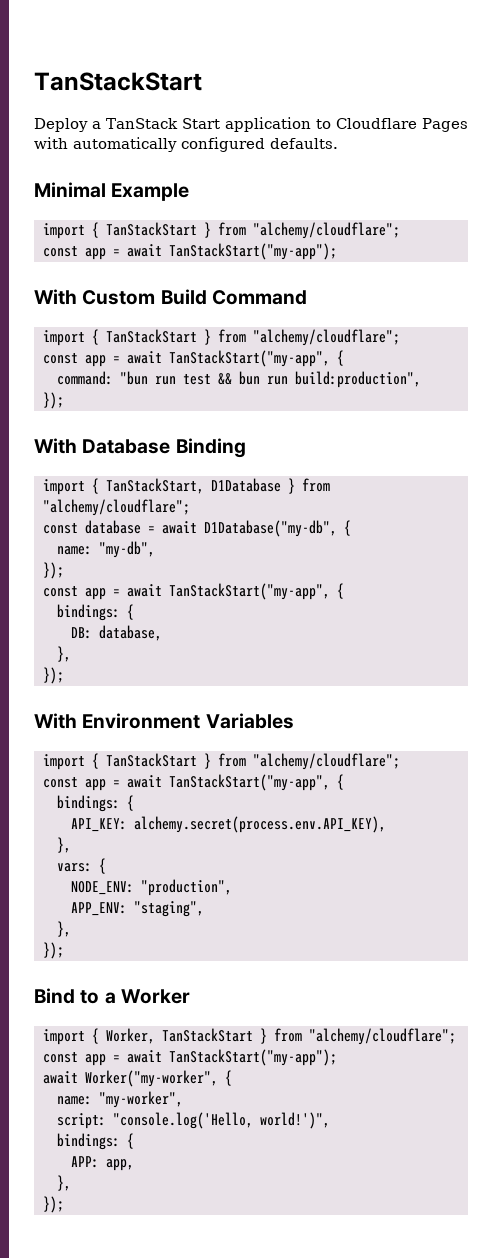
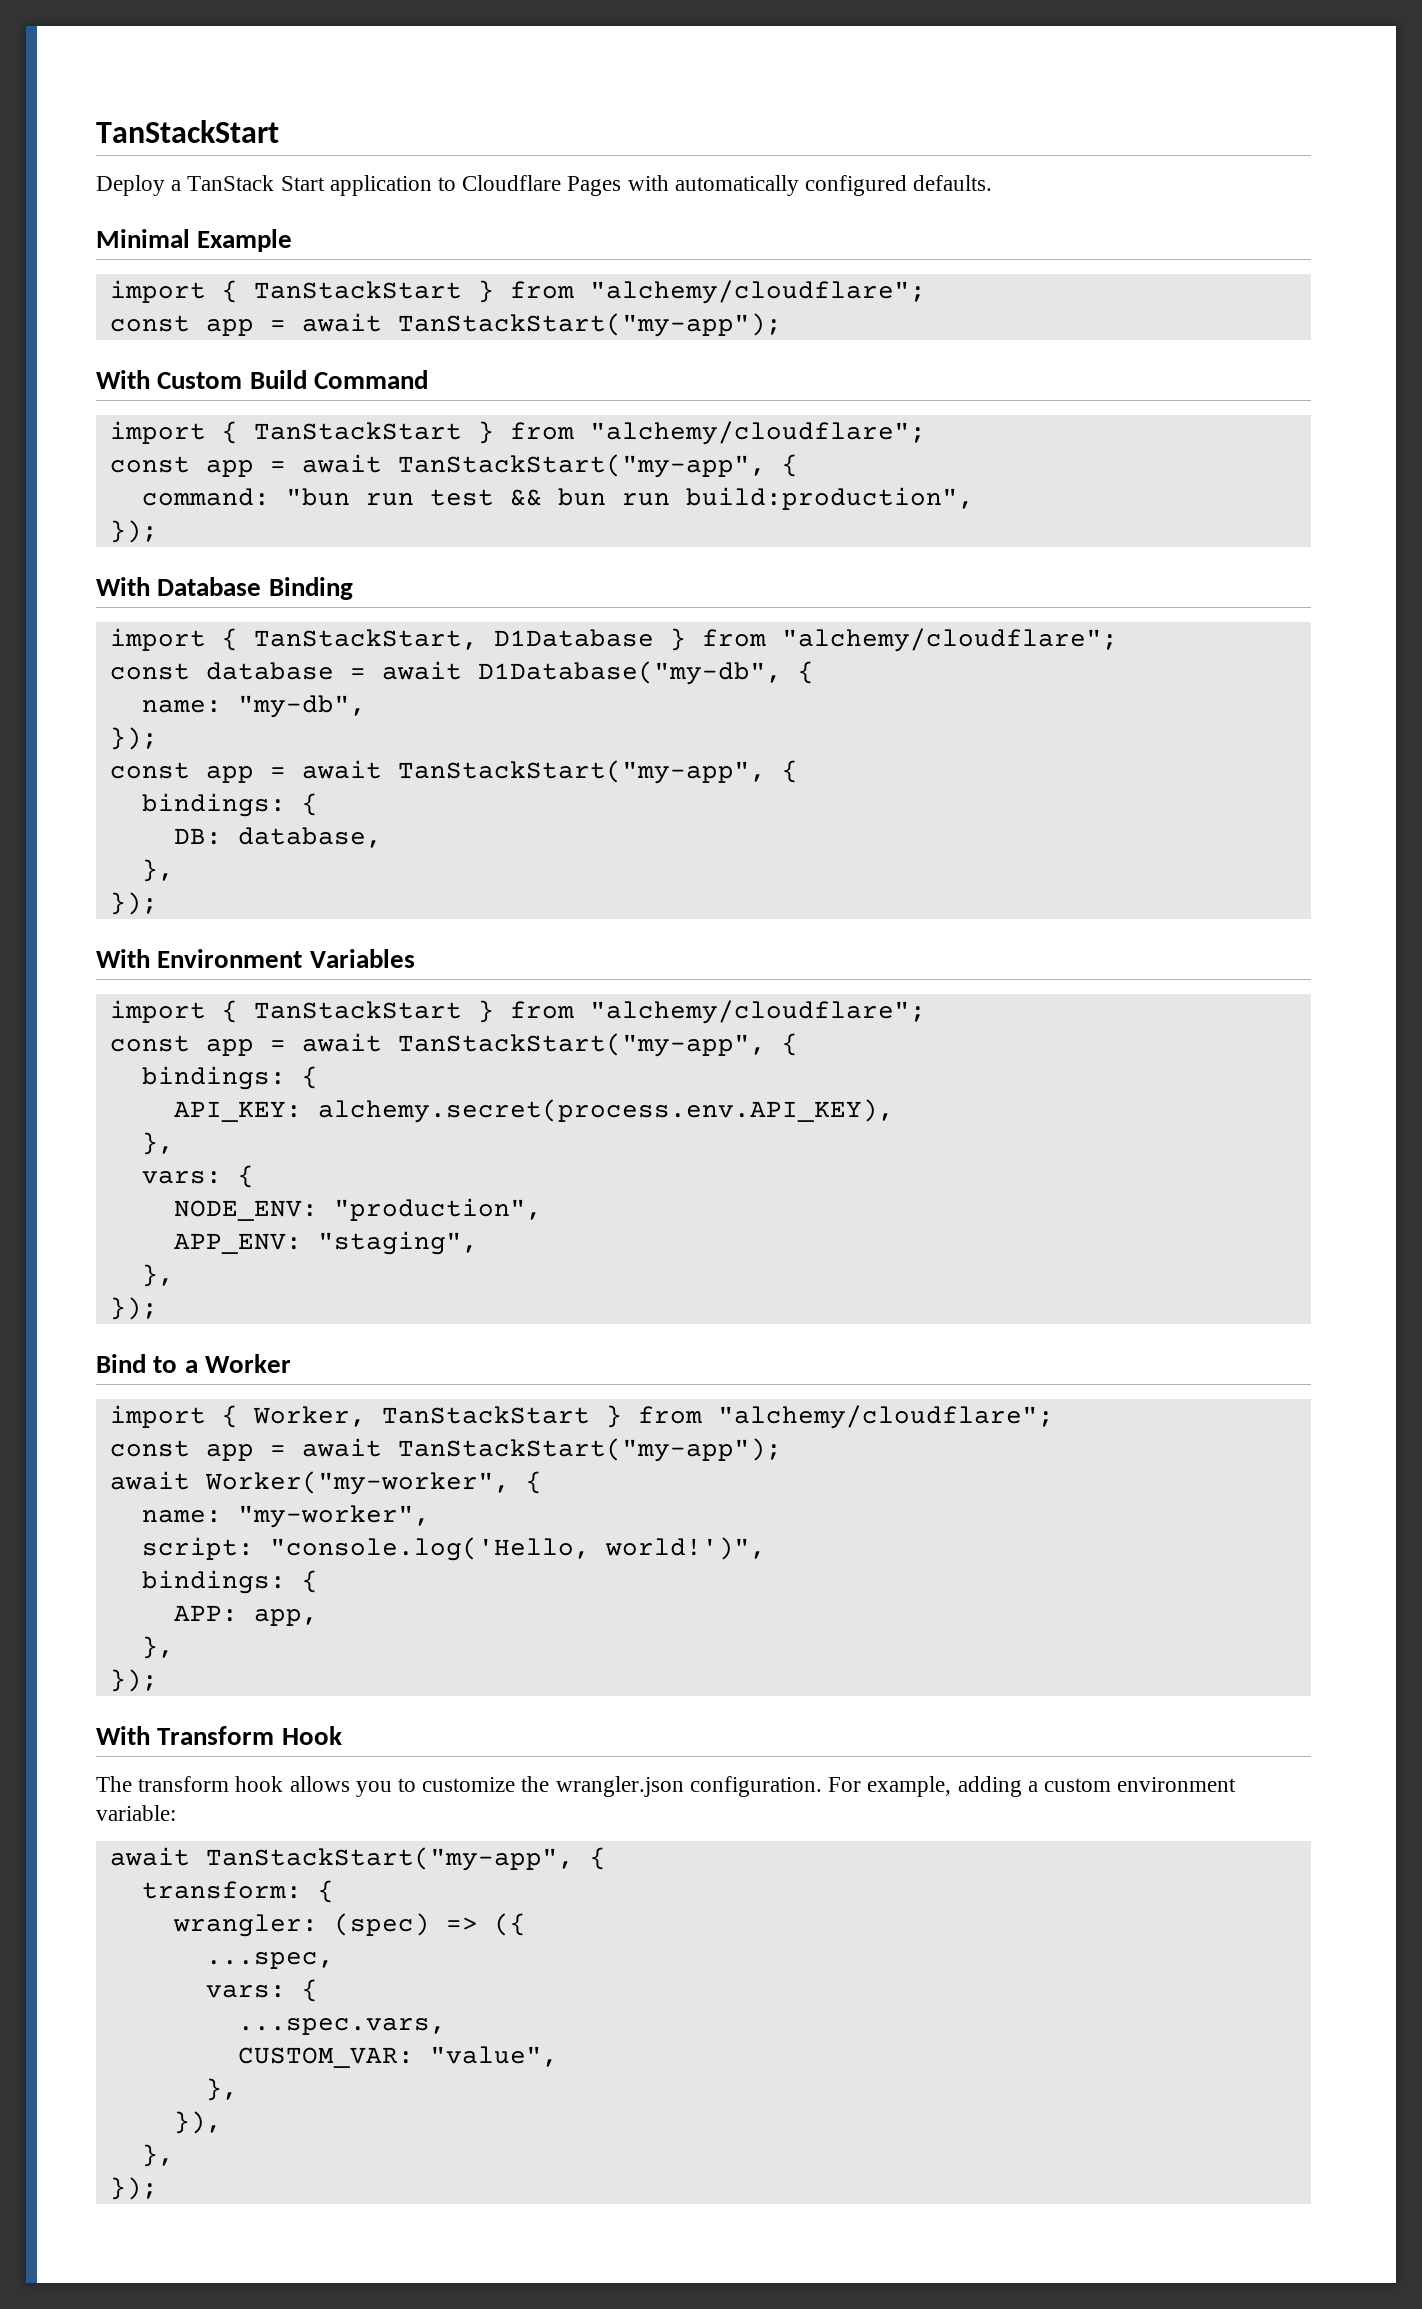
+ With Transform Hook
+ The transform hook allows you to customize the wrangler.json configuration. For example, adding a custom environment variable:
+ await TanStackStart("my-app", {
+ transform: {
+ wrangler: (spec) => ({
+ ...spec,
+ vars: {
+ ...spec.vars,
+ CUSTOM_VAR: "value",
+ },
+ }),
+ },
+ });

